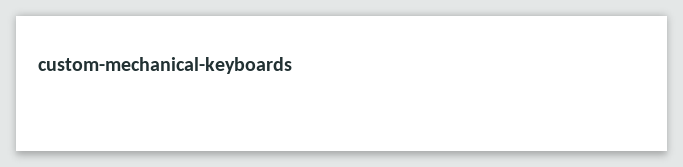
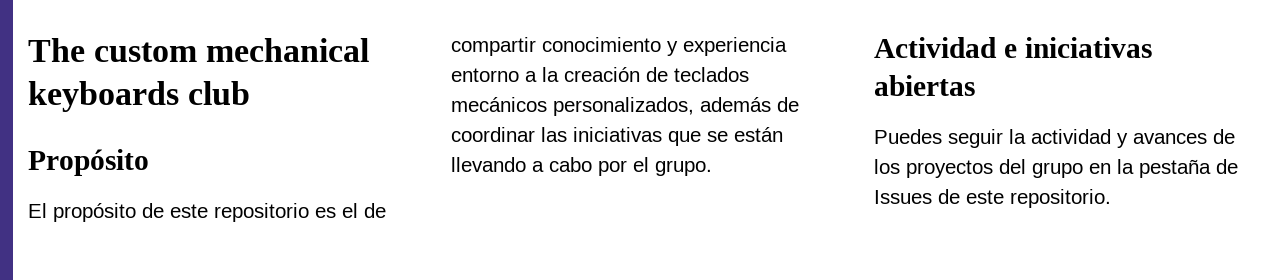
- custom-mechanical-keyboards
+ The custom mechanical keyboards club
+ Propósito
+ El propósito de este repositorio es el de compartir conocimiento y experiencia entorno a la creación de teclados mecánicos personalizados, además de coordinar las iniciativas que se están llevando a cabo por el grupo.
+ Actividad e iniciativas abiertas
+ Puedes seguir la actividad y avances de los proyectos del grupo en la pestaña de Issues de este repositorio.

